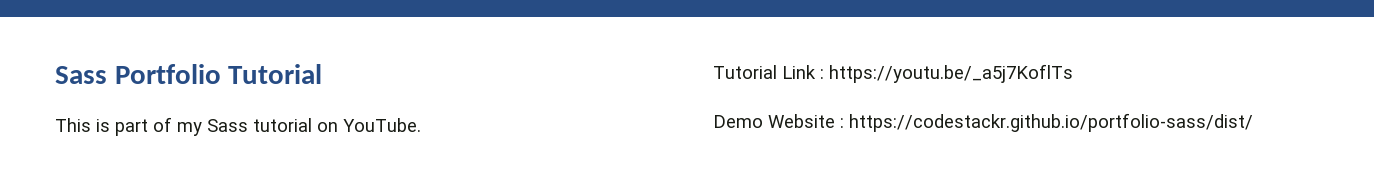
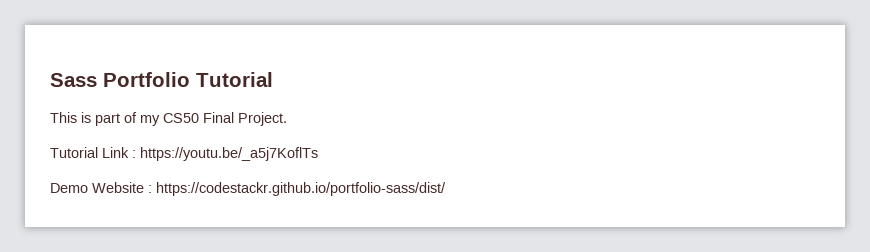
- This is part of my Sass tutorial on YouTube.
+ This is part of my CS50 Final Project.

